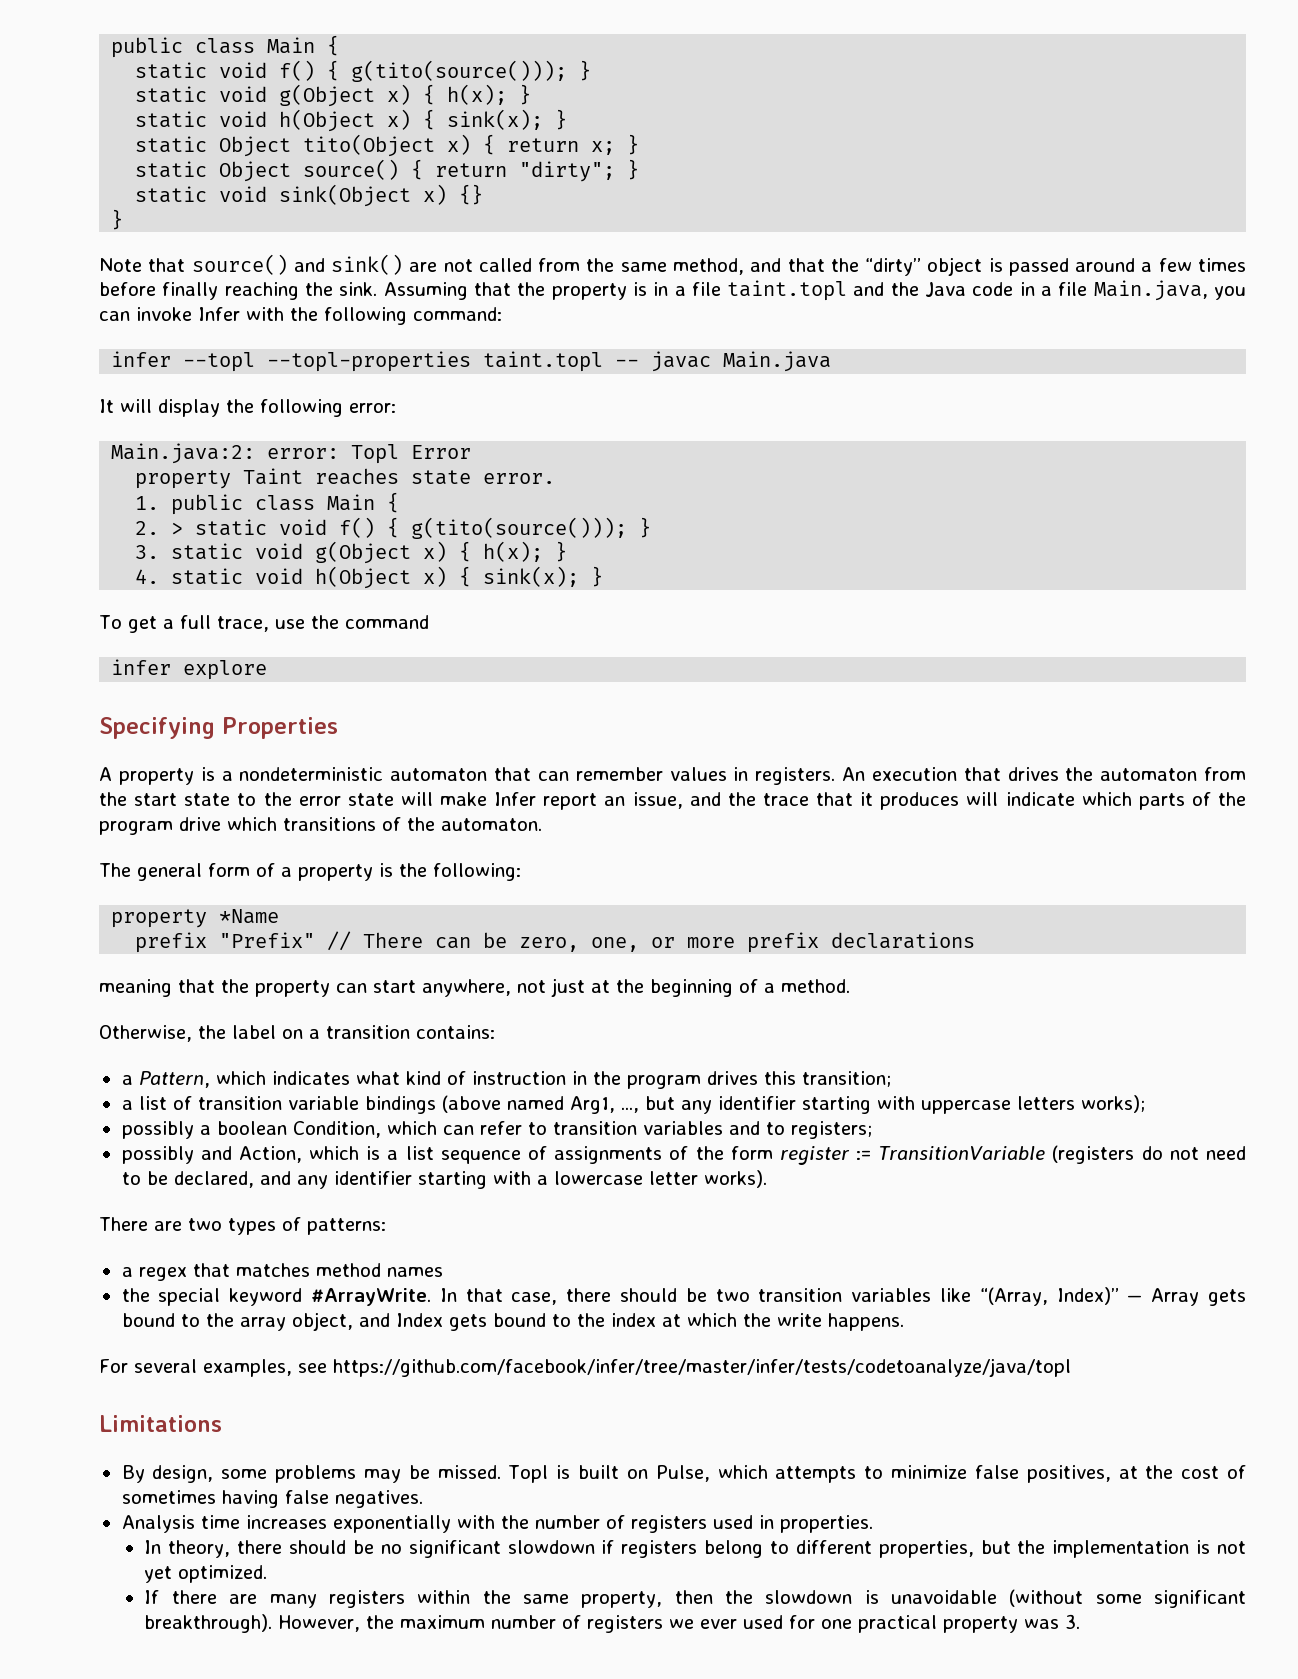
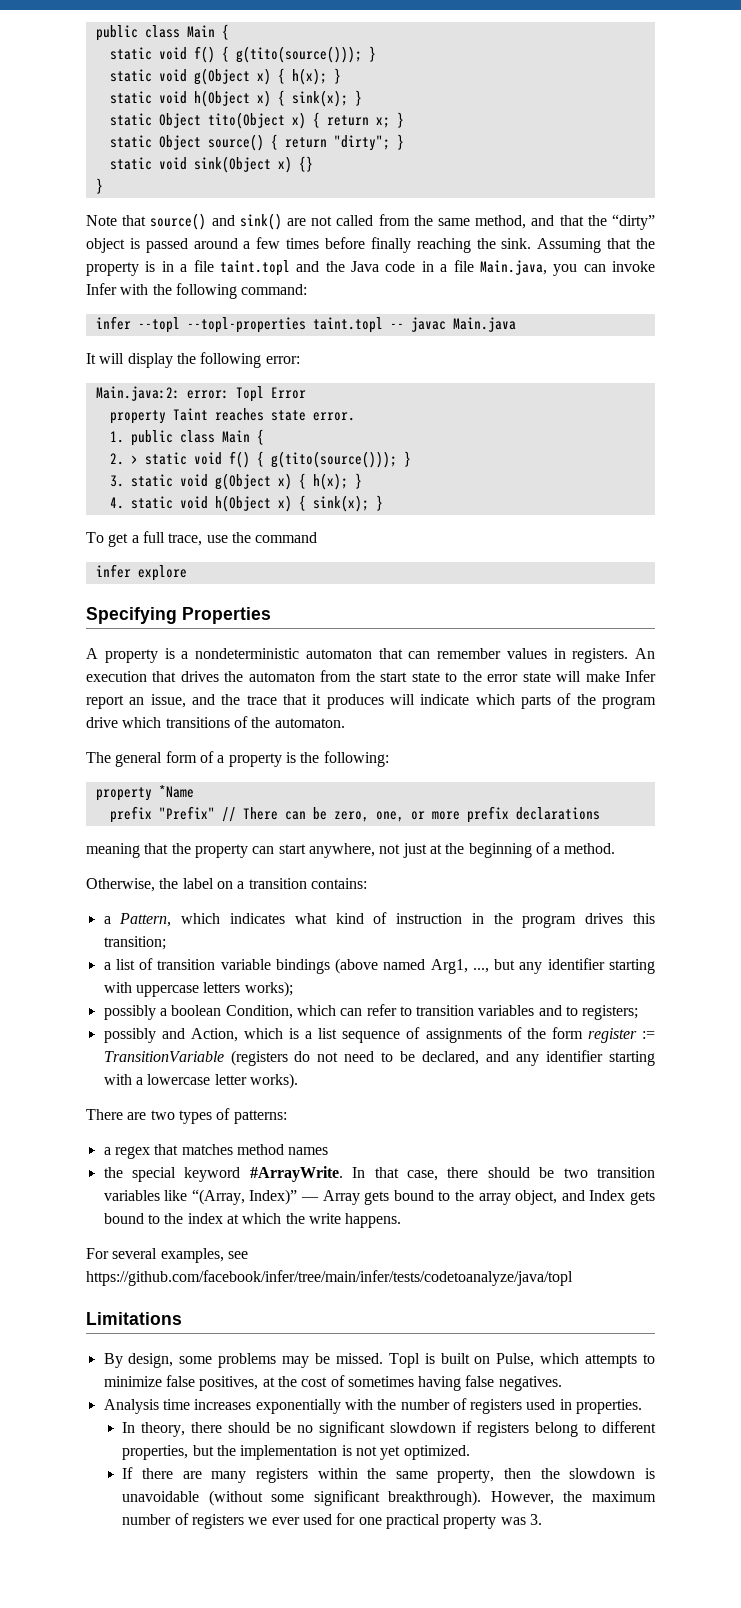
- For several examples, see https://github.com/facebook/infer/tree/master/infer/tests/codetoanalyze/java/topl
+ For several examples, see https://github.com/facebook/infer/tree/main/infer/tests/codetoanalyze/java/topl

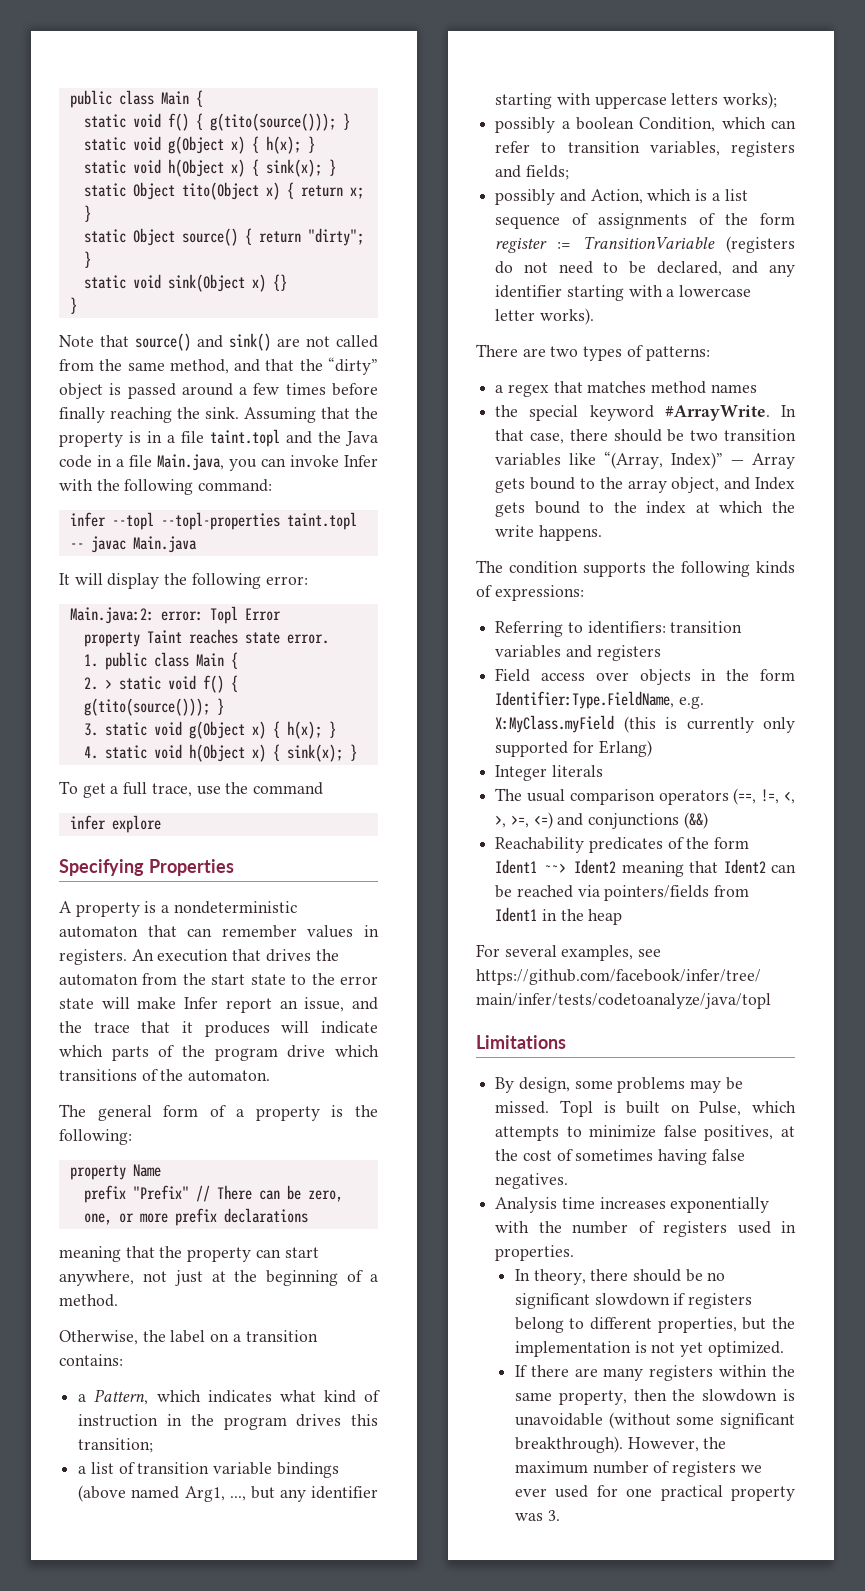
- property *Name
+ property Name
- possibly a boolean Condition, which can refer to transition variables and to registers;
+ possibly a boolean Condition, which can refer to transition variables, registers and fields;
+ The condition supports the following kinds of expressions:
+ Referring to identifiers: transition variables and registers
+ Field access over objects in the form Identifier:Type.FieldName, e.g. X:MyClass.myField (this is currently only supported for Erlang)
+ Integer literals
+ The usual comparison operators (==, !=, <, >, >=, <=) and conjunctions (&&)
+ Reachability predicates of the form Ident1 ~~> Ident2 meaning that Ident2 can be reached via pointers/fields from Ident1 in the heap

